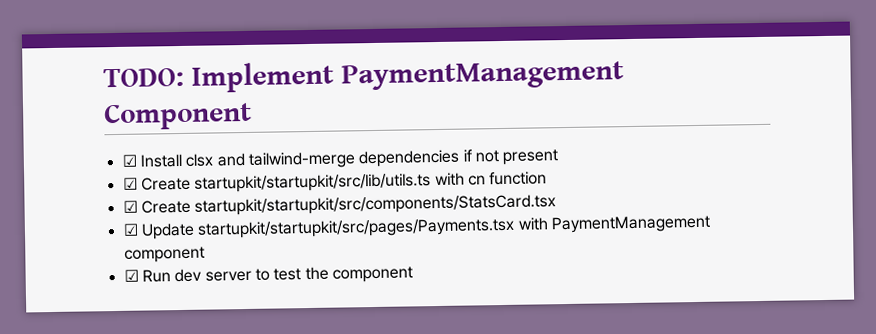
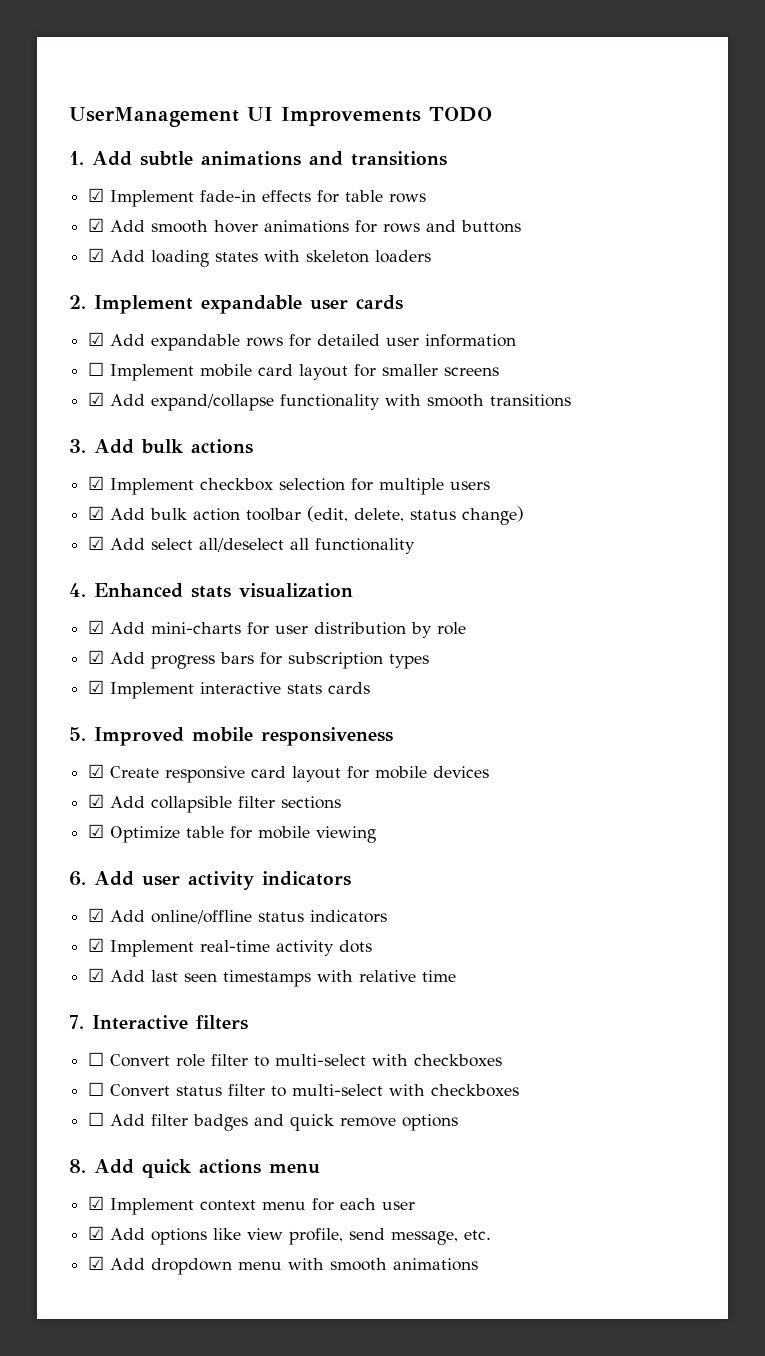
- TODO: Implement PaymentManagement Component
- ☑ Install clsx and tailwind-merge dependencies if not present
- ☑ Create startupkit/startupkit/src/lib/utils.ts with cn function
- ☑ Create startupkit/startupkit/src/components/StatsCard.tsx
- ☑ Update startupkit/startupkit/src/pages/Payments.tsx with PaymentManagement component
- ☑ Run dev server to test the component
+ UserManagement UI Improvements TODO
+ 1. Add subtle animations and transitions
+ ☑ Implement fade-in effects for table rows
+ ☑ Add smooth hover animations for rows and buttons
+ ☑ Add loading states with skeleton loaders
+ 2. Implement expandable user cards
+ ☑ Add expandable rows for detailed user information
+ ☐ Implement mobile card layout for smaller screens
+ ☑ Add expand/collapse functionality with smooth transitions
+ 3. Add bulk actions
+ ☑ Implement checkbox selection for multiple users
+ ☑ Add bulk action toolbar (edit, delete, status change)
+ ☑ Add select all/deselect all functionality
+ 4. Enhanced stats visualization
+ ☑ Add mini-charts for user distribution by role
+ ☑ Add progress bars for subscription types
+ ☑ Implement interactive stats cards
+ 5. Improved mobile responsiveness
+ ☑ Create responsive card layout for mobile devices
+ ☑ Add collapsible filter sections
+ ☑ Optimize table for mobile viewing
+ 6. Add user activity indicators
+ ☑ Add online/offline status indicators
+ ☑ Implement real-time activity dots
+ ☑ Add last seen timestamps with relative time
+ 7. Interactive filters
+ ☐ Convert role filter to multi-select with checkboxes
+ ☐ Convert status filter to multi-select with checkboxes
+ ☐ Add filter badges and quick remove options
+ 8. Add quick actions menu
+ ☑ Implement context menu for each user
+ ☑ Add options like view profile, send message, etc.
+ ☑ Add dropdown menu with smooth animations

